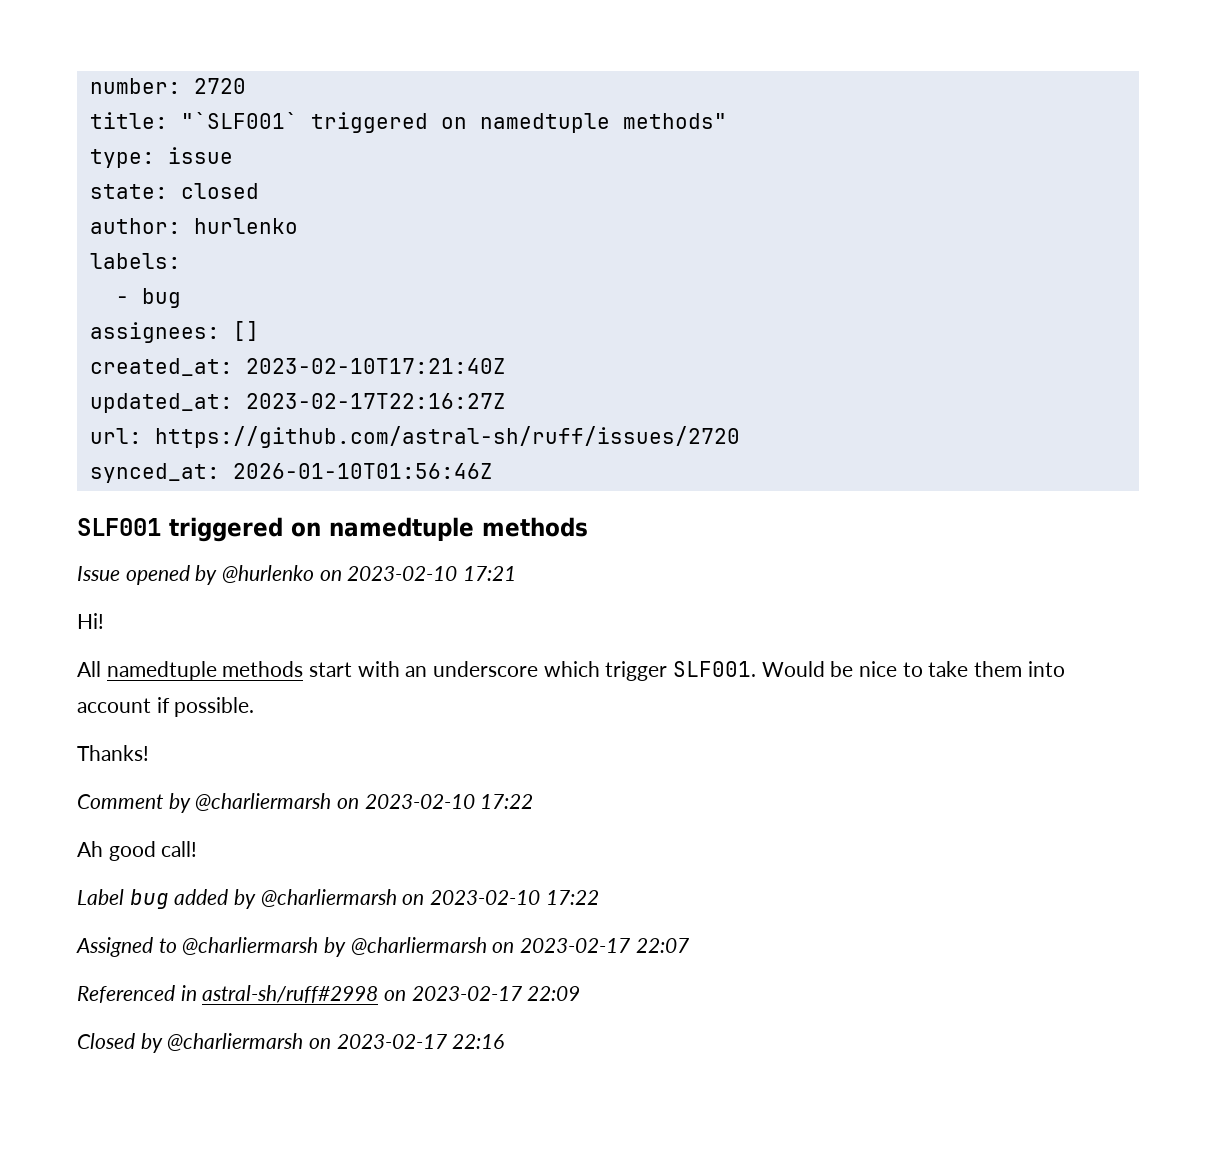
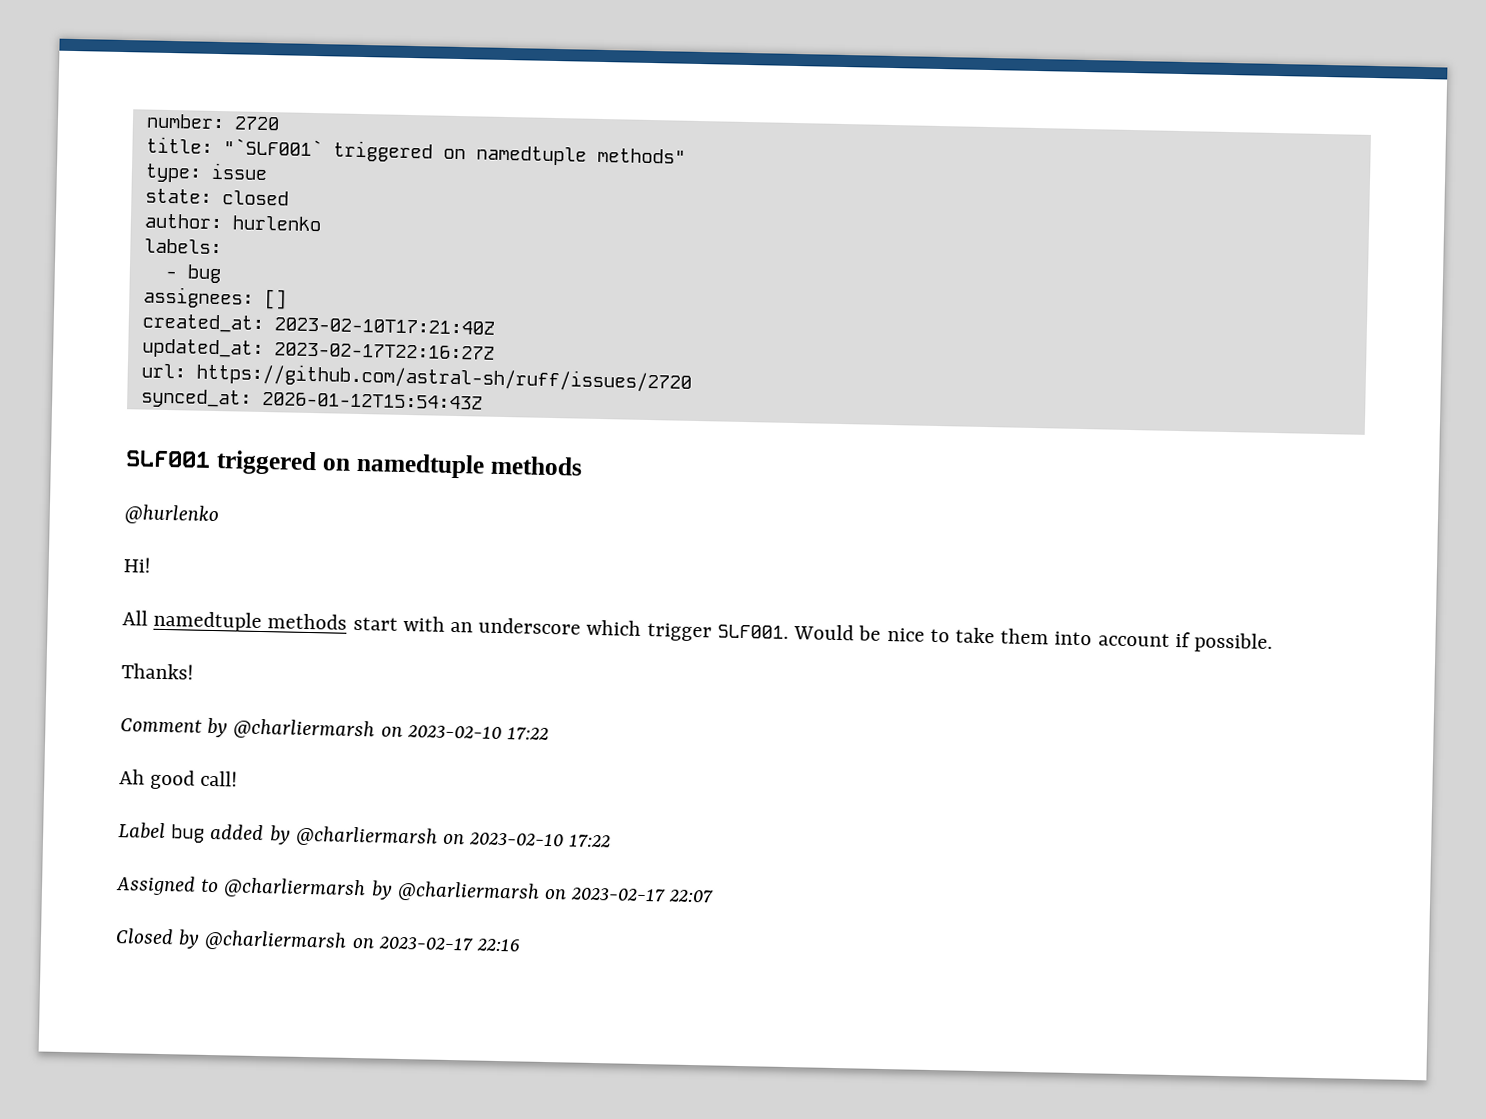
- synced_at: 2026-01-10T01:56:46Z
+ synced_at: 2026-01-12T15:54:43Z
- Issue opened by @hurlenko on 2023-02-10 17:21
+ @hurlenko
- Referenced in astral-sh/ruff#2998 on 2023-02-17 22:09

